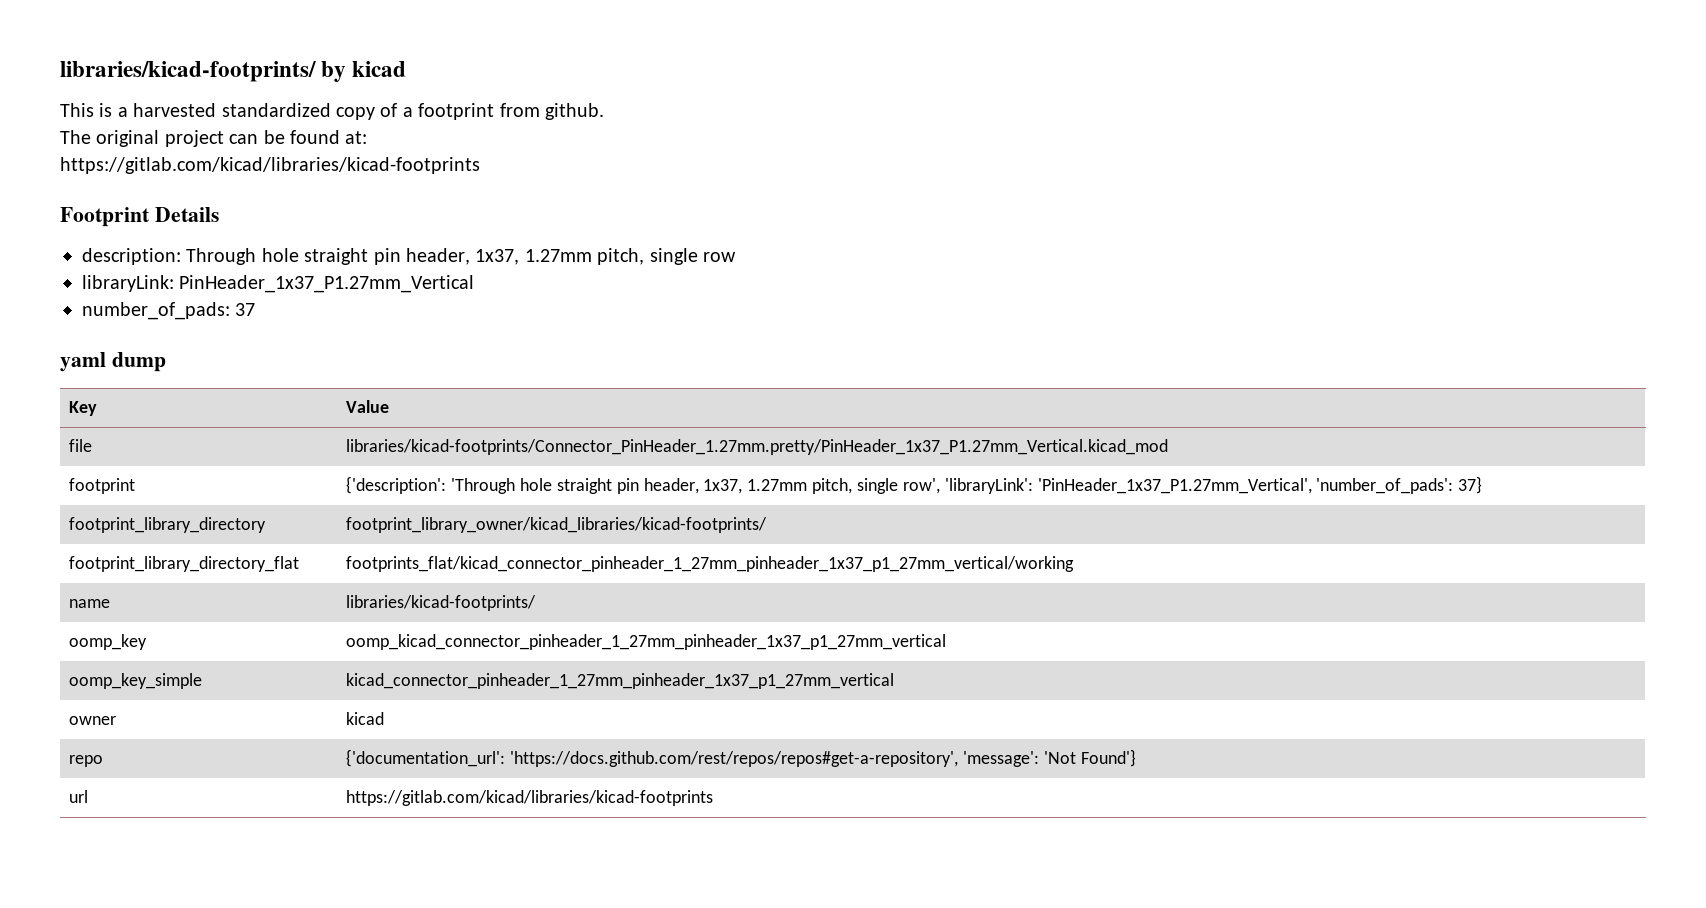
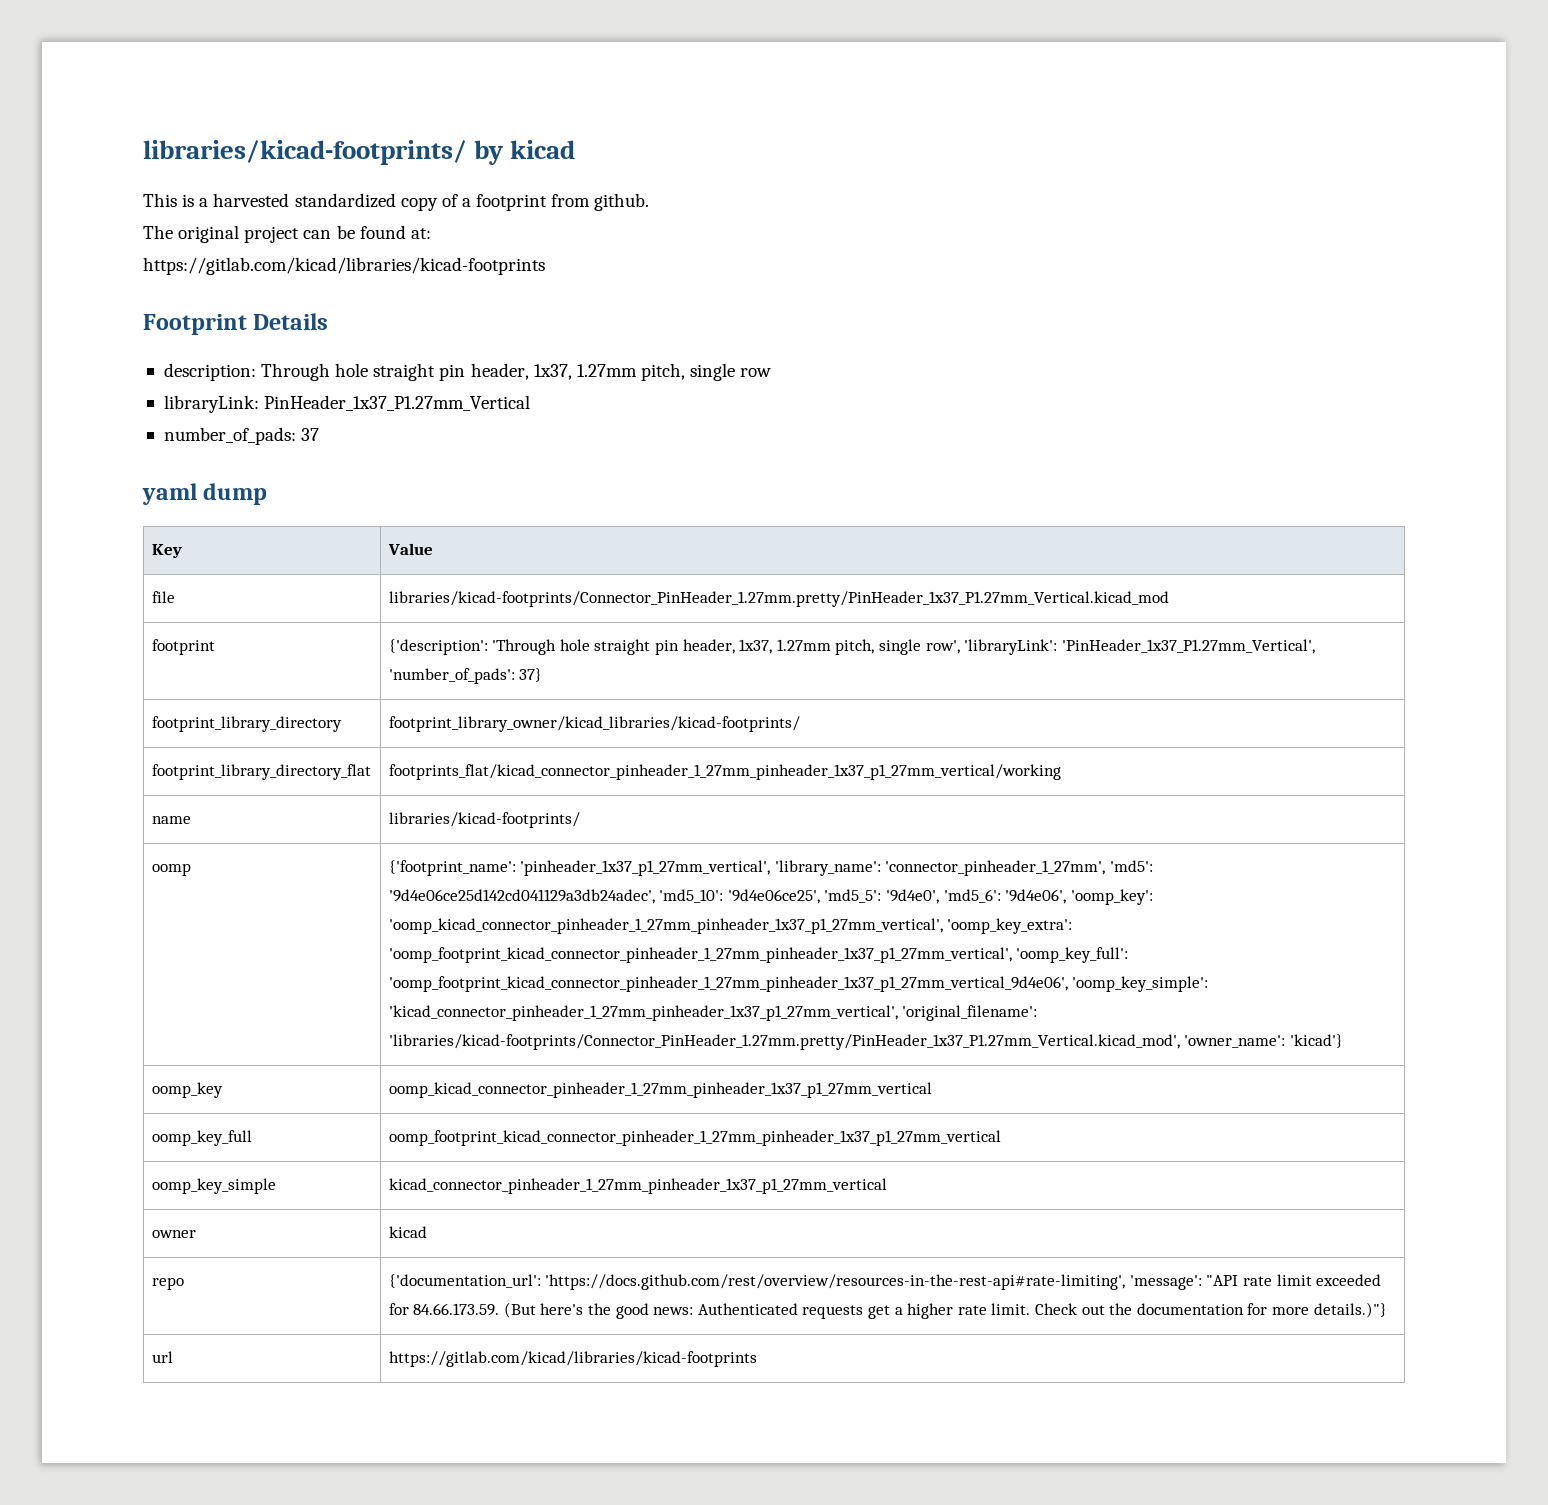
+ oomp | {'footprint_name': 'pinheader_1x37_p1_27mm_vertical', 'library_name': 'connector_pinheader_1_27mm', 'md5': '9d4e06ce25d142cd041129a3db24adec', 'md5_10': '9d4e06ce25', 'md5_5': '9d4e0', 'md5_6': '9d4e06', 'oomp_key': 'oomp_kicad_connector_pinheader_1_27mm_pinheader_1x37_p1_27mm_vertical', 'oomp_key_extra': 'oomp_footprint_kicad_connector_pinheader_1_27mm_pinheader_1x37_p1_27mm_vertical', 'oomp_key_full': 'oomp_footprint_kicad_connector_pinheader_1_27mm_pinheader_1x37_p1_27mm_vertical_9d4e06', 'oomp_key_simple': 'kicad_connector_pinheader_1_27mm_pinheader_1x37_p1_27mm_vertical', 'original_filename': 'libraries/kicad-footprints/Connector_PinHeader_1.27mm.pretty/PinHeader_1x37_P1.27mm_Vertical.kicad_mod', 'owner_name': 'kicad'}
+ oomp_key_full | oomp_footprint_kicad_connector_pinheader_1_27mm_pinheader_1x37_p1_27mm_vertical
- repo | {'documentation_url': 'https://docs.github.com/rest/repos/repos#get-a-repository', 'message': 'Not Found'}
+ repo | {'documentation_url': 'https://docs.github.com/rest/overview/resources-in-the-rest-api#rate-limiting', 'message': "API rate limit exceeded for 84.66.173.59. (But here's the good news: Authenticated requests get a higher rate limit. Check out the documentation for more details.)"}

